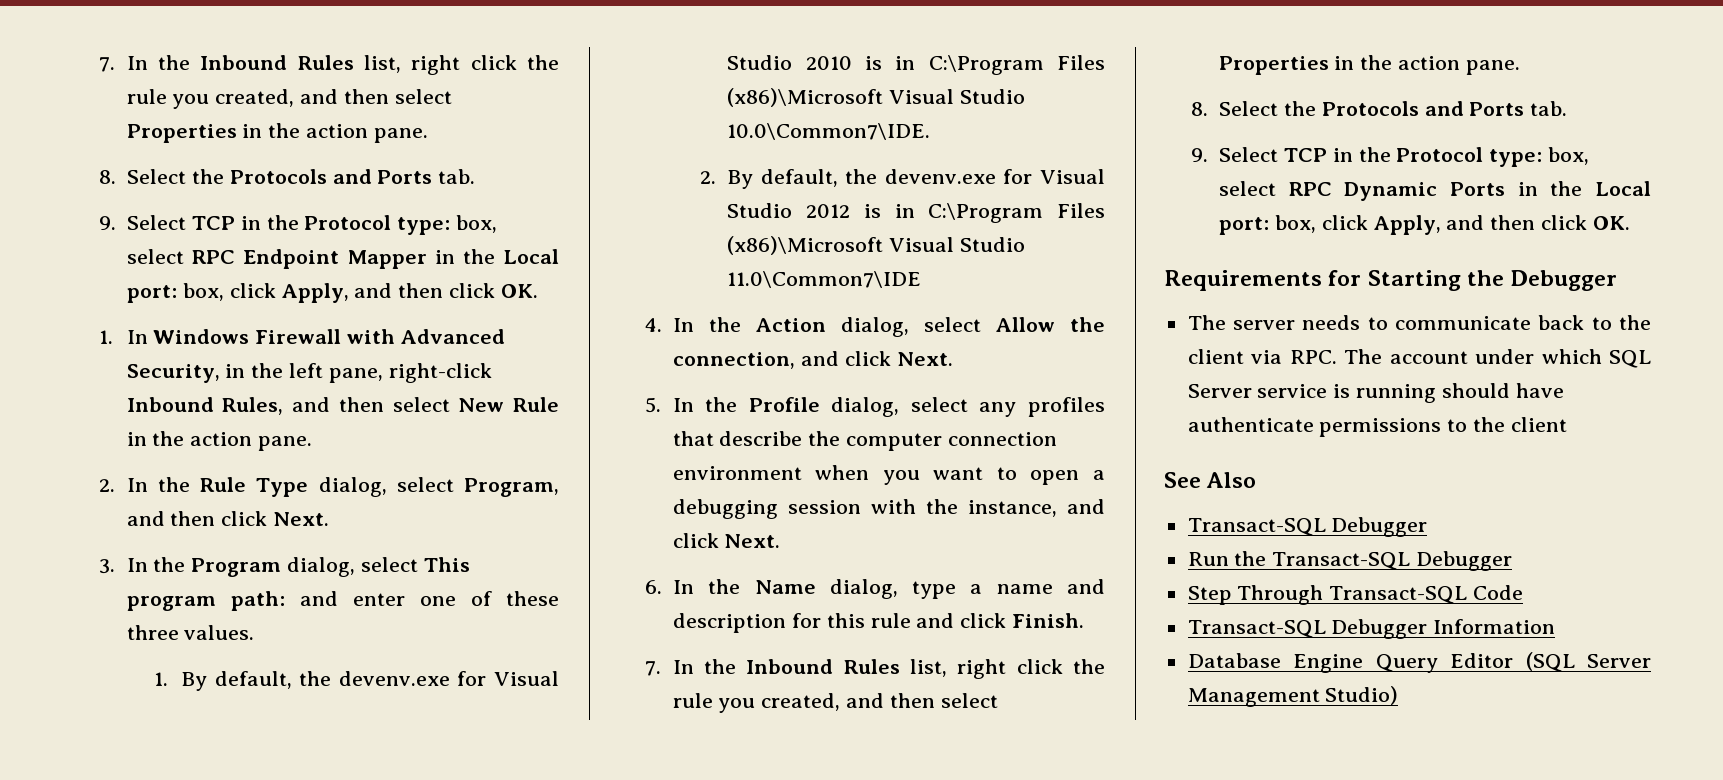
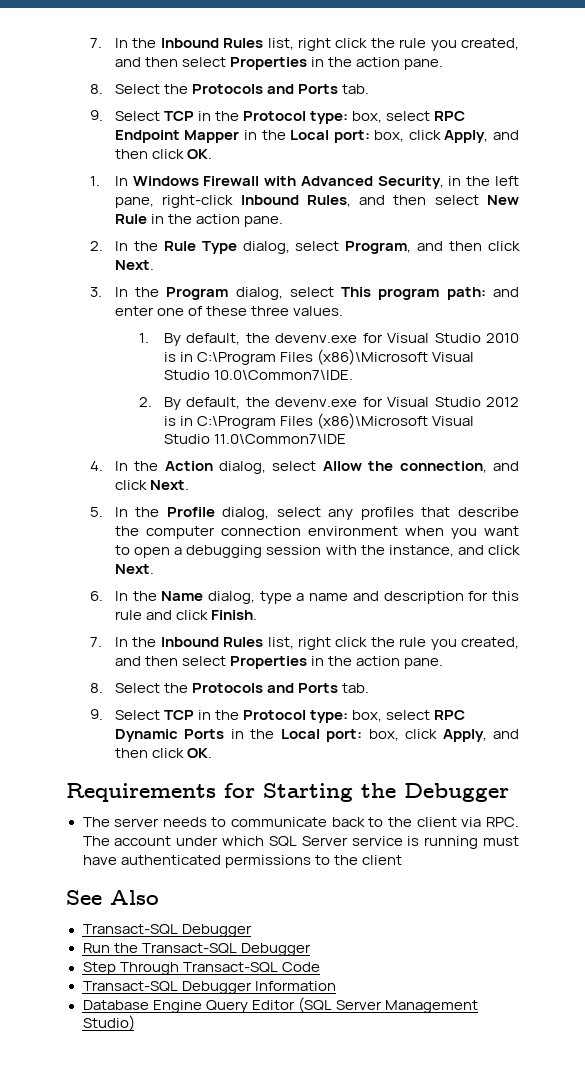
- The server needs to communicate back to the client via RPC. The account under which SQL Server service is running should have authenticate permissions to the client
+ The server needs to communicate back to the client via RPC. The account under which SQL Server service is running must have authenticated permissions to the client

